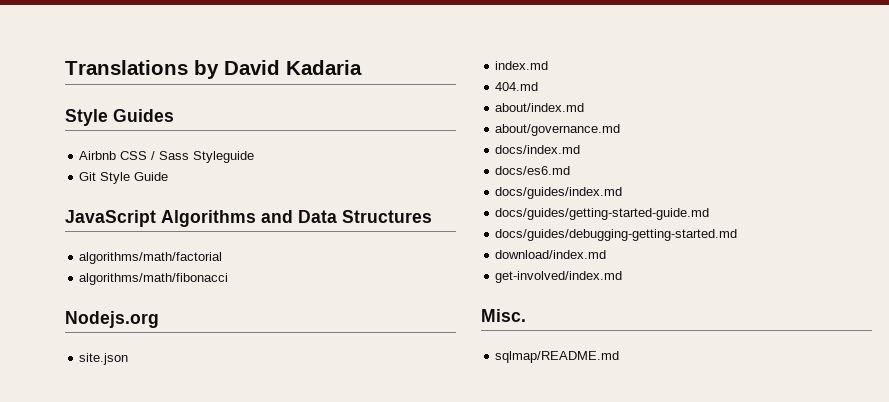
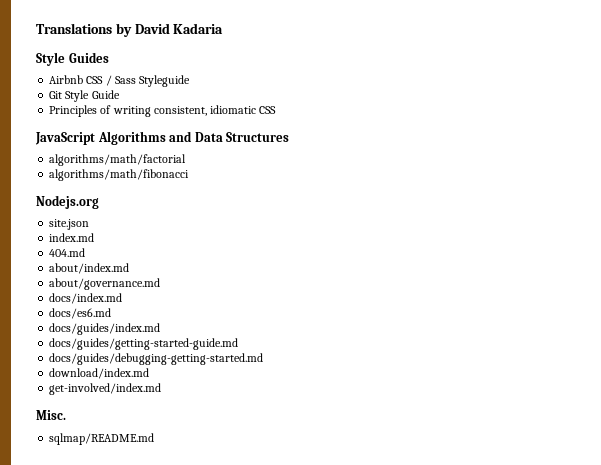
+ Principles of writing consistent, idiomatic CSS

